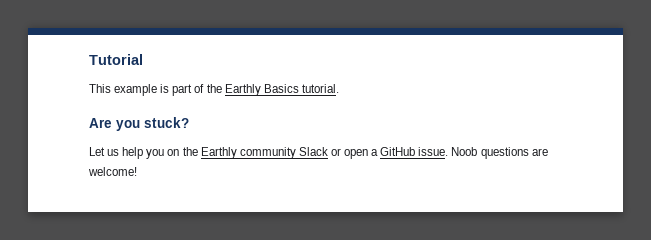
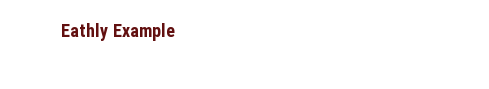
- Tutorial
- This example is part of the Earthly Basics tutorial.
- Are you stuck?
- Let us help you on the Earthly community Slack or open a GitHub issue. Noob questions are welcome!
+ Eathly Example

